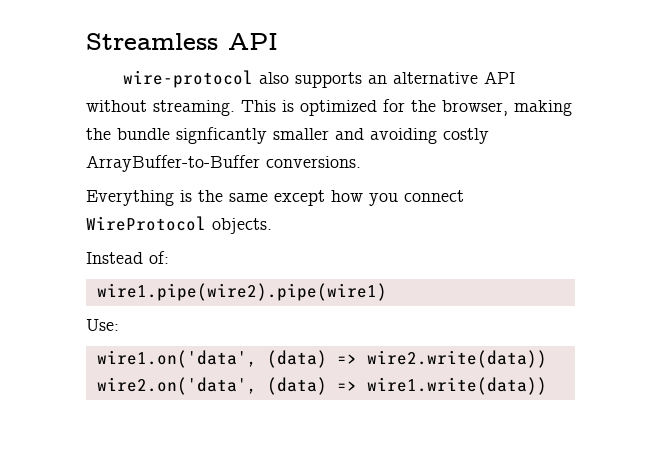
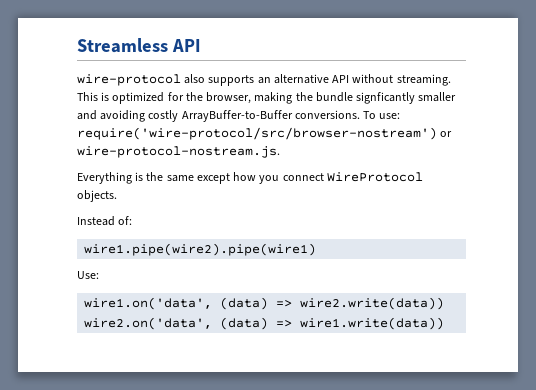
+ To use: require('wire-protocol/src/browser-nostream') or wire-protocol-nostream.js.

